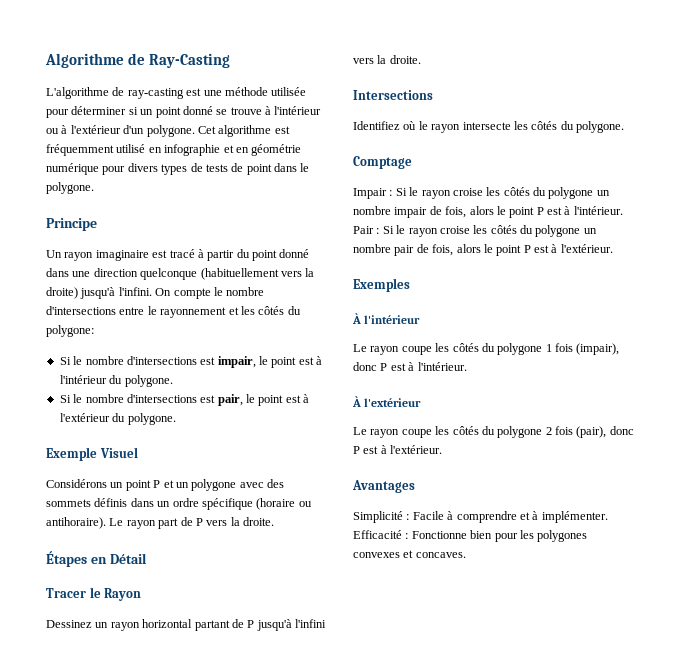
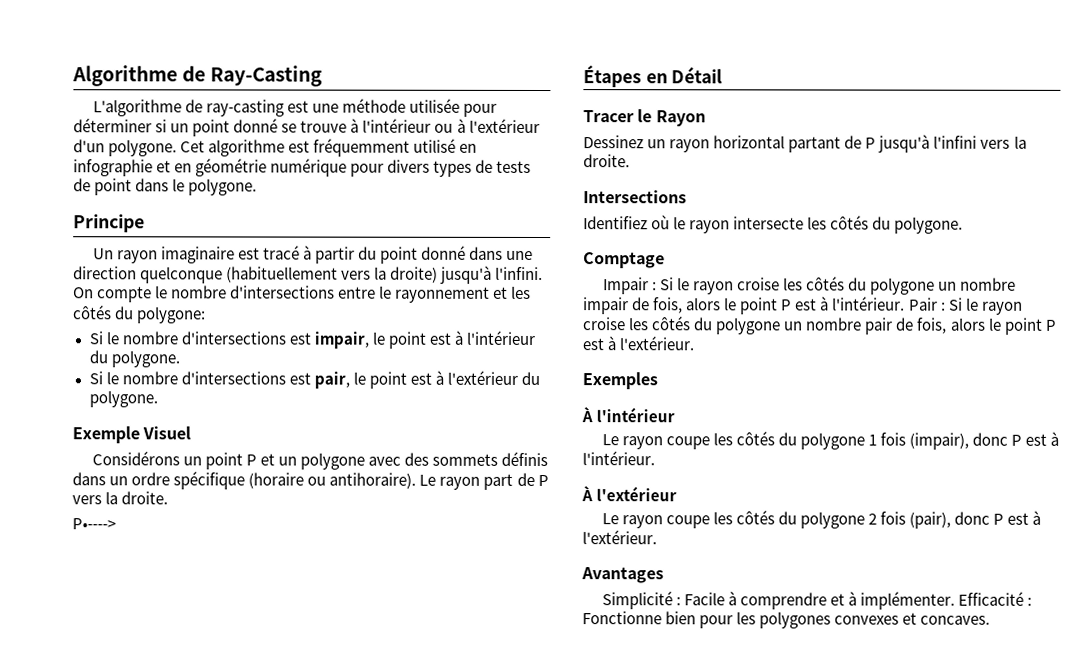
+ P•---->

